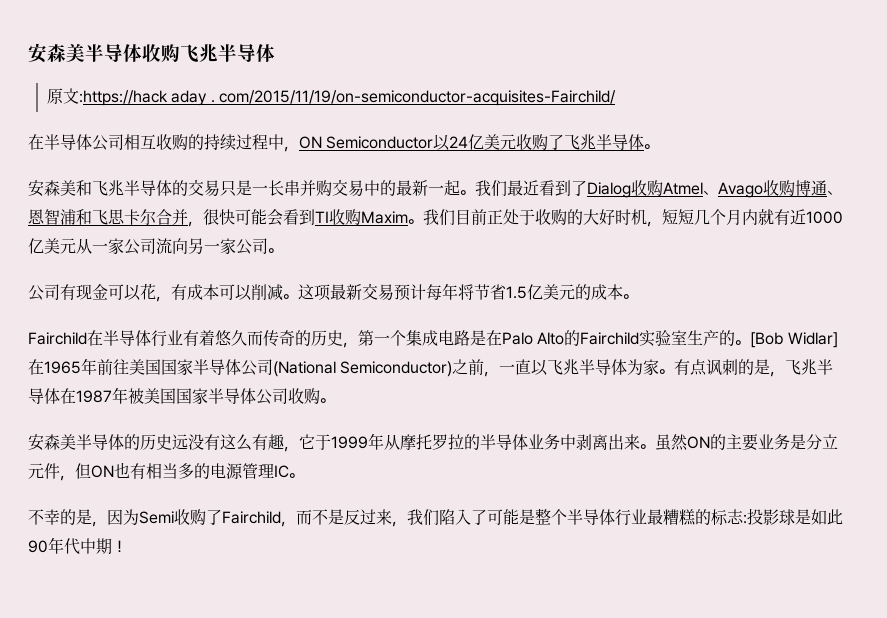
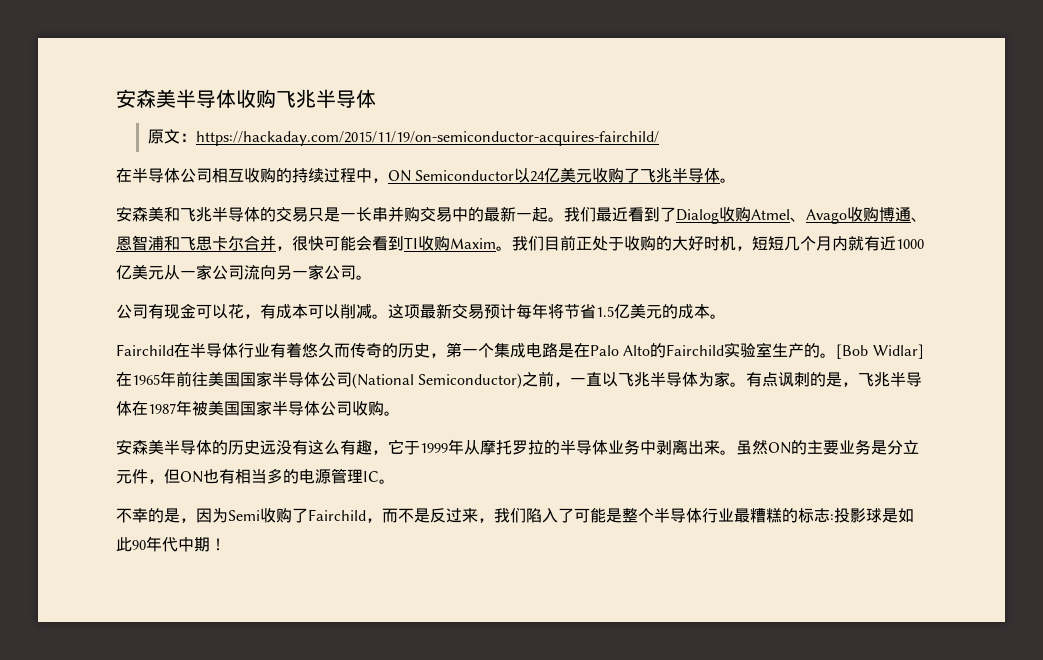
- 原文:https://hack aday . com/2015/11/19/on-semiconductor-acquisites-Fairchild/
+ 原文：https://hackaday.com/2015/11/19/on-semiconductor-acquires-fairchild/

